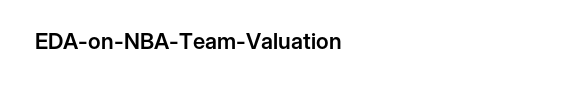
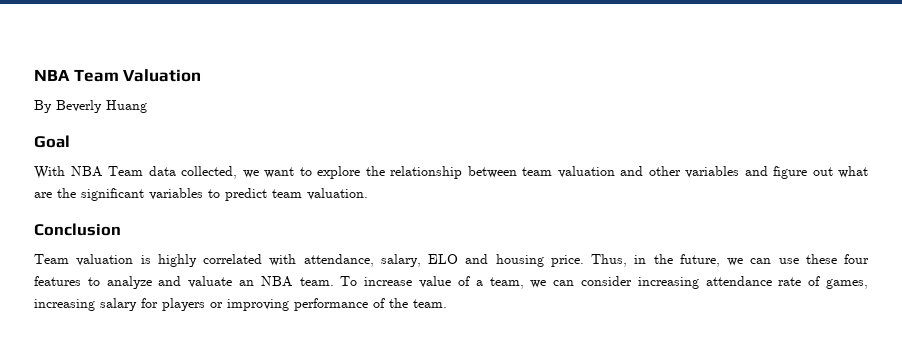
- EDA-on-NBA-Team-Valuation
+ NBA Team Valuation
+ By Beverly Huang
+ Goal
+ With NBA Team data collected, we want to explore the relationship between team valuation and other variables and figure out what are the significant variables to predict team valuation.
+ Conclusion
+ Team valuation is highly correlated with attendance, salary, ELO and housing price. Thus, in the future, we can use these four features to analyze and valuate an NBA team. To increase value of a team, we can consider increasing attendance rate of games, increasing salary for players or improving performance of the team.

